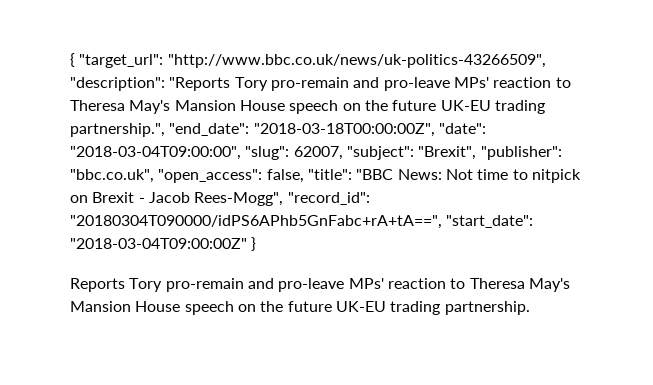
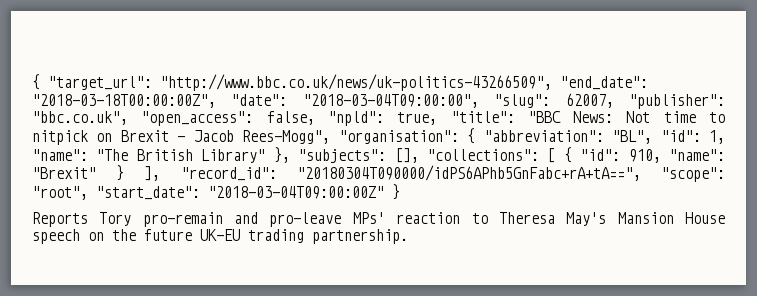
- { "target_url": "http://www.bbc.co.uk/news/uk-politics-43266509", "description": "Reports Tory pro-remain and pro-leave MPs' reaction to Theresa May's Mansion House speech on the future UK-EU trading partnership.", "end_date": "2018-03-18T00:00:00Z", "date": "2018-03-04T09:00:00", "slug": 62007, "subject": "Brexit", "publisher": "bbc.co.uk", "open_access": false, "title": "BBC News: Not time to nitpick on Brexit - Jacob Rees-Mogg", "record_id": "20180304T090000/idPS6APhb5GnFabc+rA+tA==", "start_date": "2018-03-04T09:00:00Z" }
+ { "target_url": "http://www.bbc.co.uk/news/uk-politics-43266509", "end_date": "2018-03-18T00:00:00Z", "date": "2018-03-04T09:00:00", "slug": 62007, "publisher": "bbc.co.uk", "open_access": false, "npld": true, "title": "BBC News: Not time to nitpick on Brexit - Jacob Rees-Mogg", "organisation": { "abbreviation": "BL", "id": 1, "name": "The British Library" }, "subjects": [], "collections": [ { "id": 910, "name": "Brexit" } ], "record_id": "20180304T090000/idPS6APhb5GnFabc+rA+tA==", "scope": "root", "start_date": "2018-03-04T09:00:00Z" }

